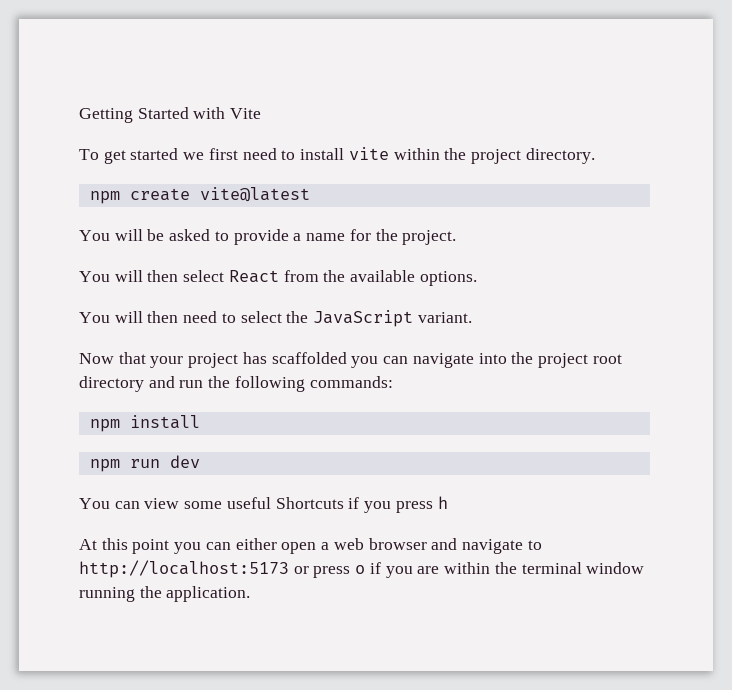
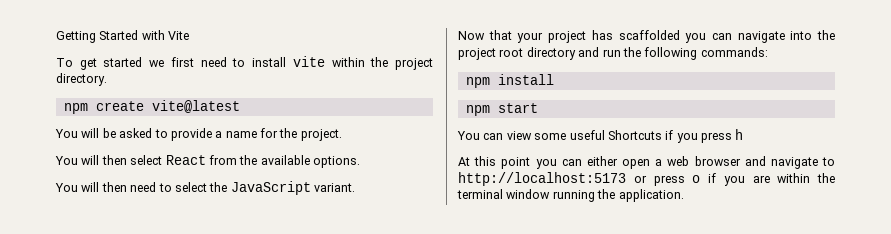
- npm run dev
+ npm start

